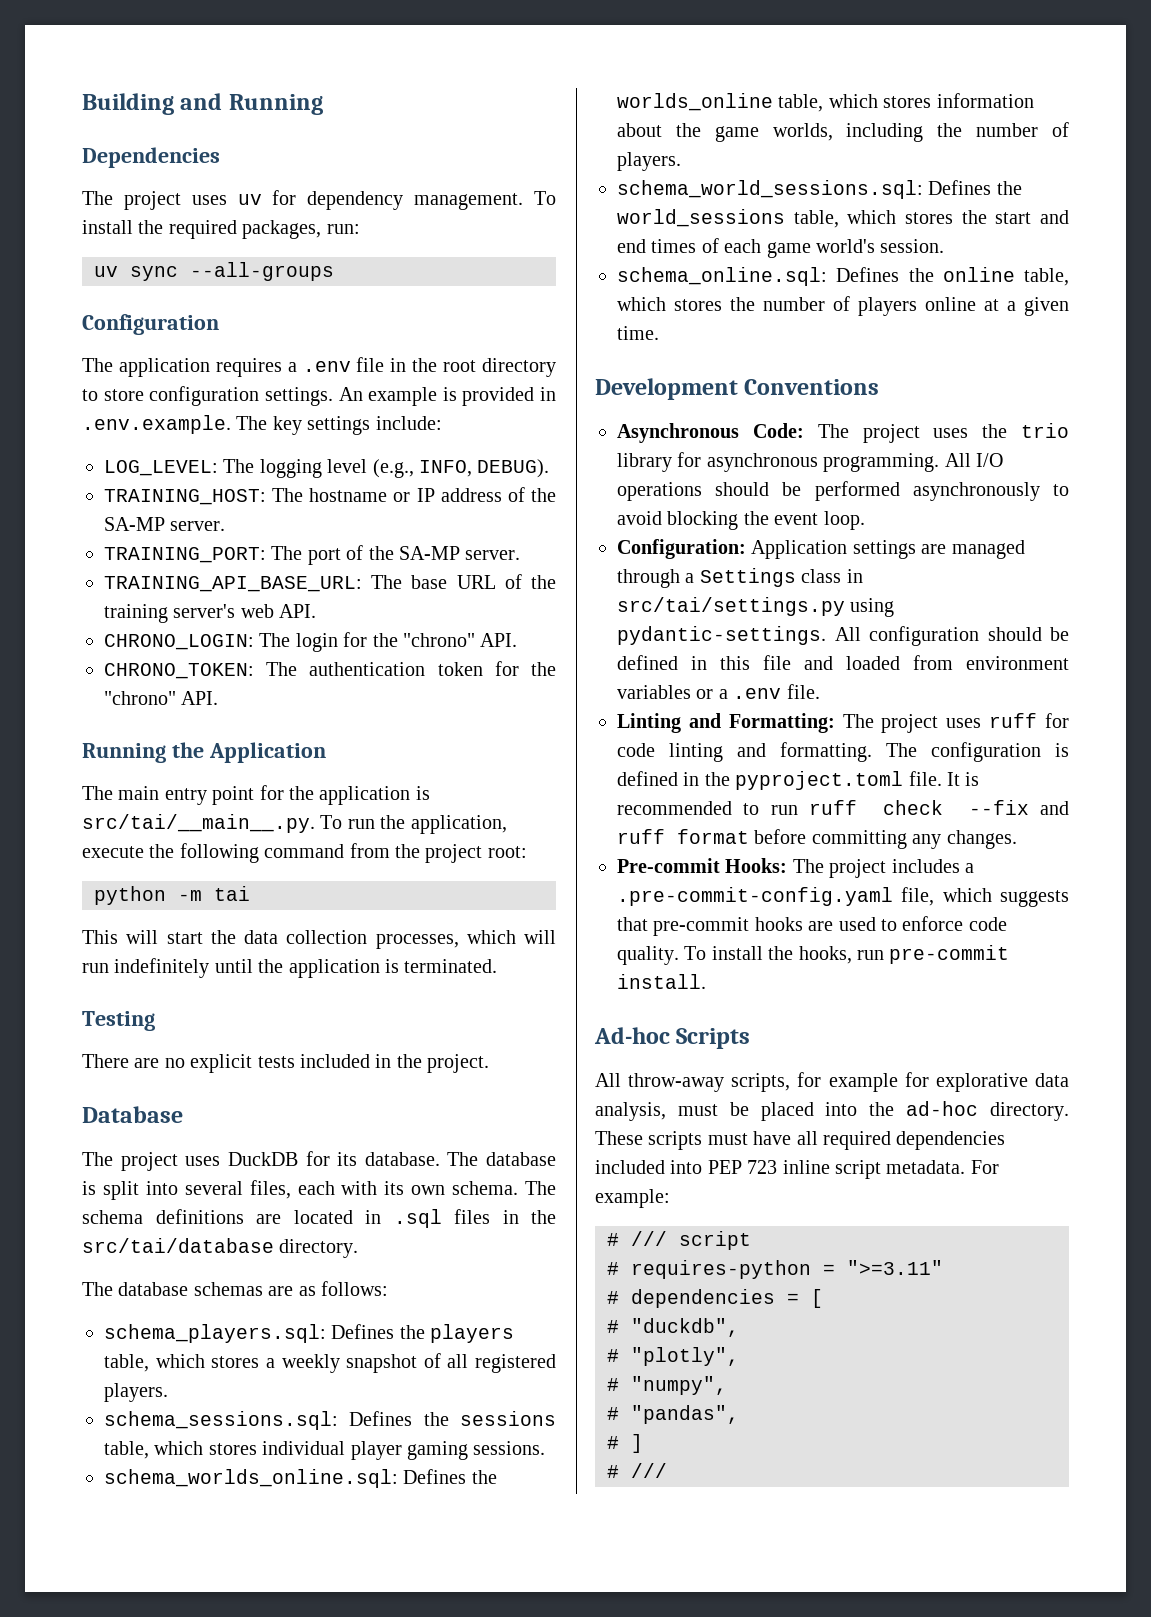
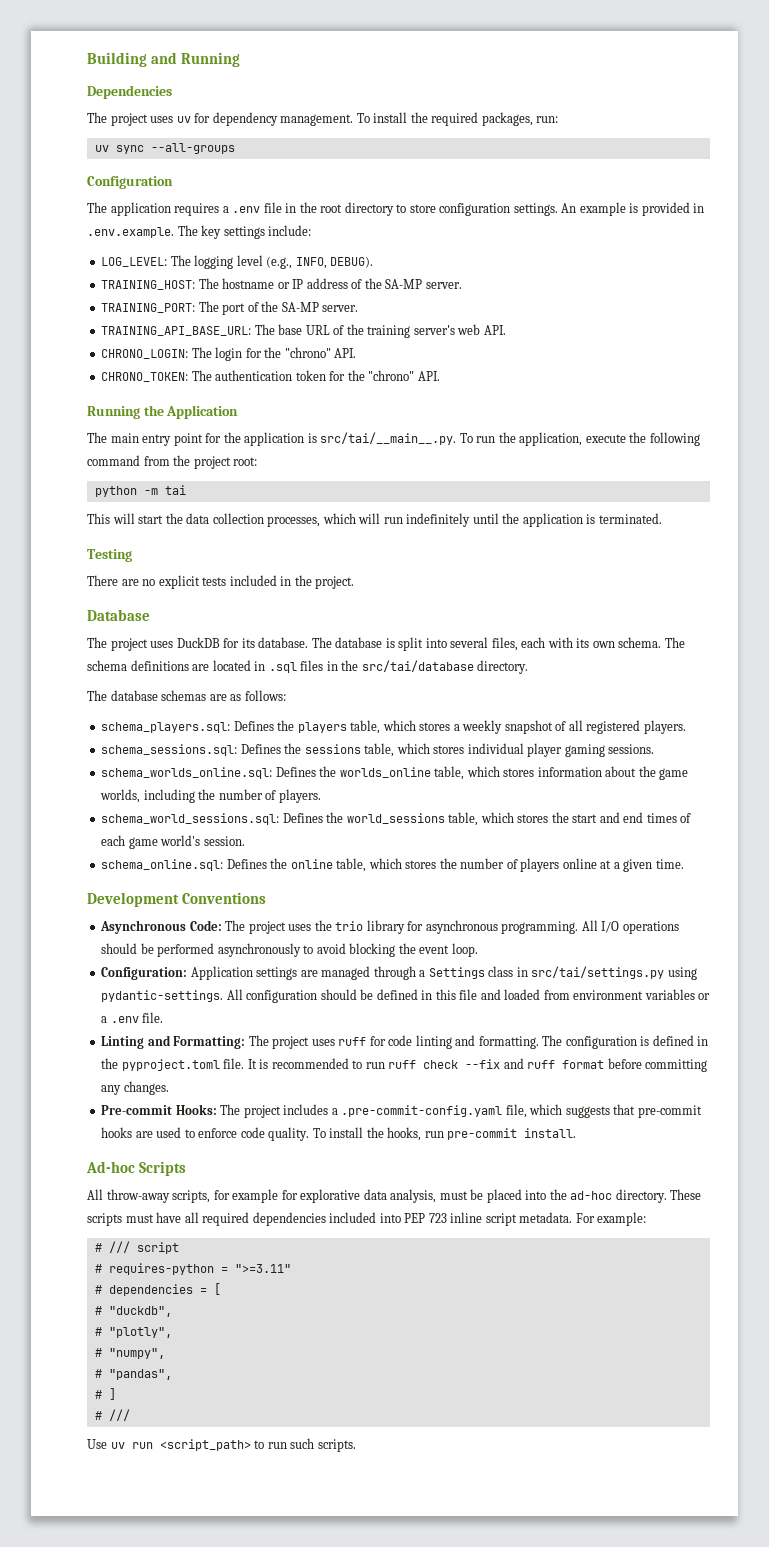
+ Use uv run <script_path> to run such scripts.

